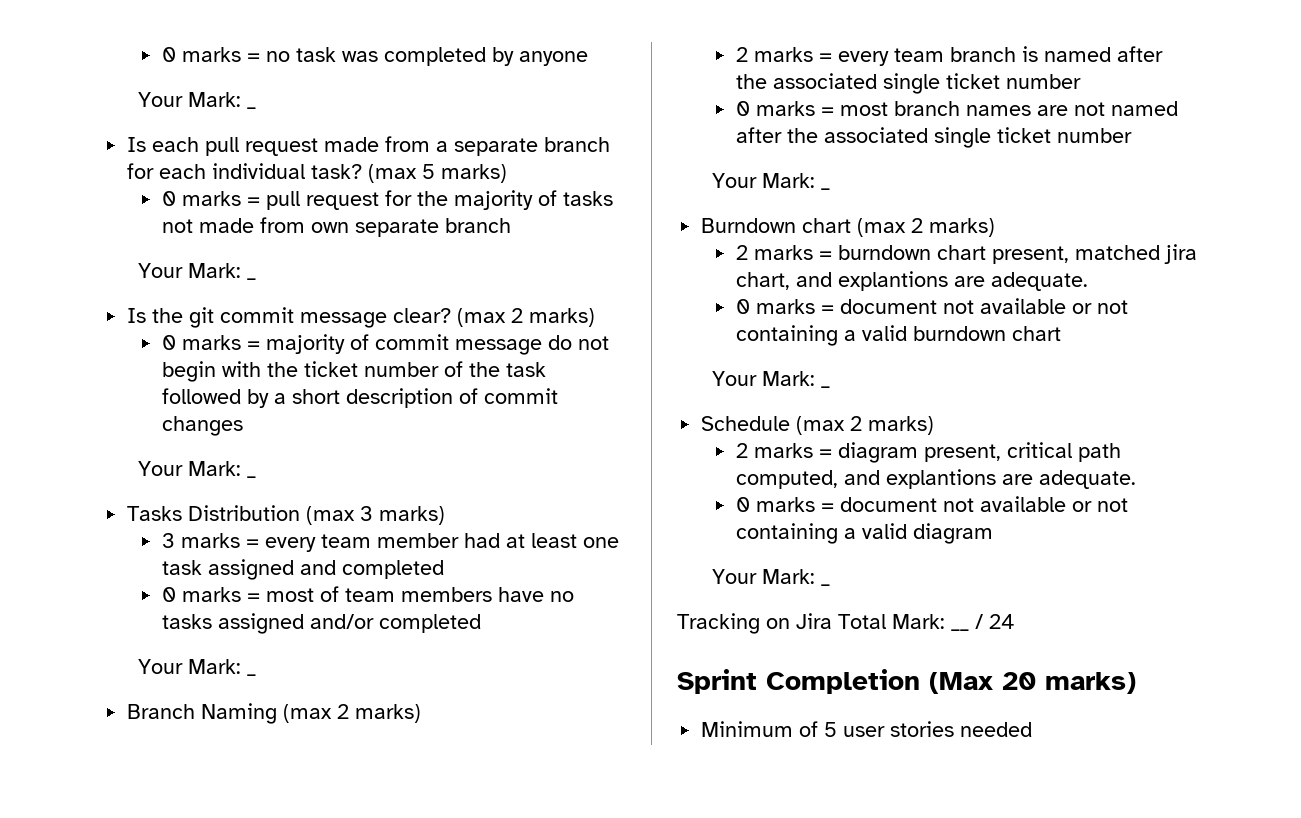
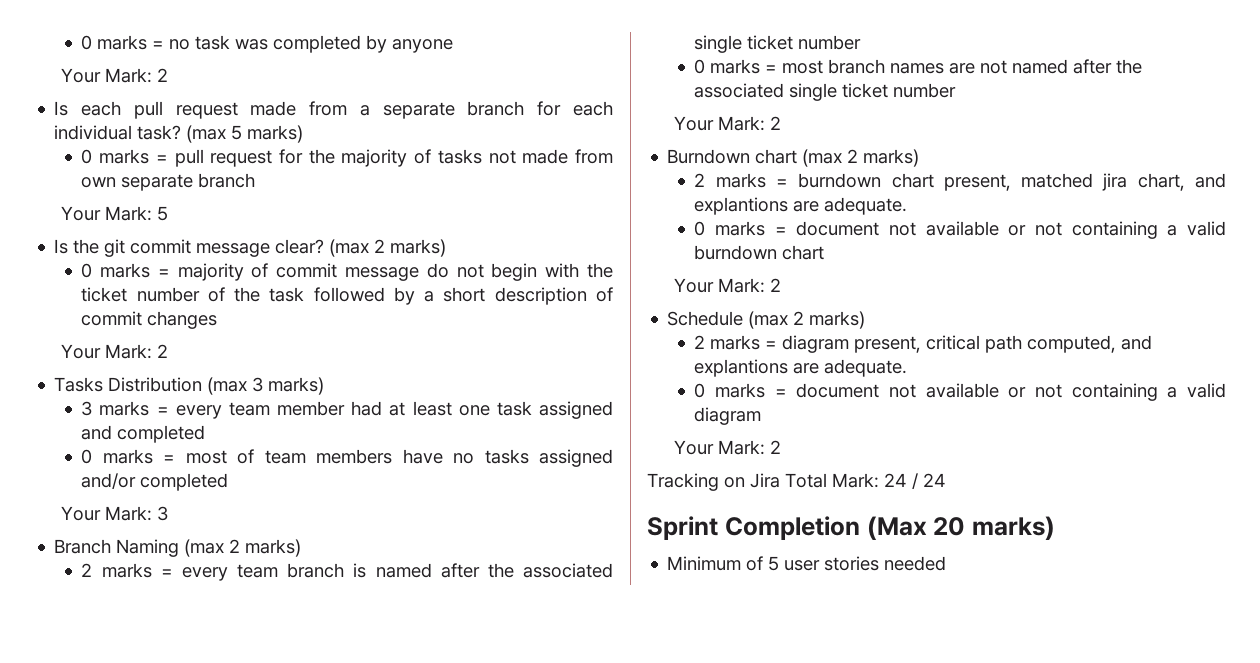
  0 marks = no task was completed by anyone
- Your Mark: _
+ Your Mark: 2
  0 marks = pull request for the majority of tasks not made from own separate branch
- Your Mark: _
+ Your Mark: 5
  0 marks = majority of commit message do not begin with the ticket number of the task followed by a short description of commit changes
- Your Mark: _
+ Your Mark: 2
  0 marks = most of team members have no tasks assigned and/or completed
- Your Mark: _
+ Your Mark: 3
  0 marks = most branch names are not named after the associated single ticket number
- Your Mark: _
+ Your Mark: 2
  0 marks = document not available or not containing a valid burndown chart
- Your Mark: _
+ Your Mark: 2
  0 marks = document not available or not containing a valid diagram
- Your Mark: _
+ Your Mark: 2
- Tracking on Jira Total Mark: __ / 24
+ Tracking on Jira Total Mark: 24 / 24

